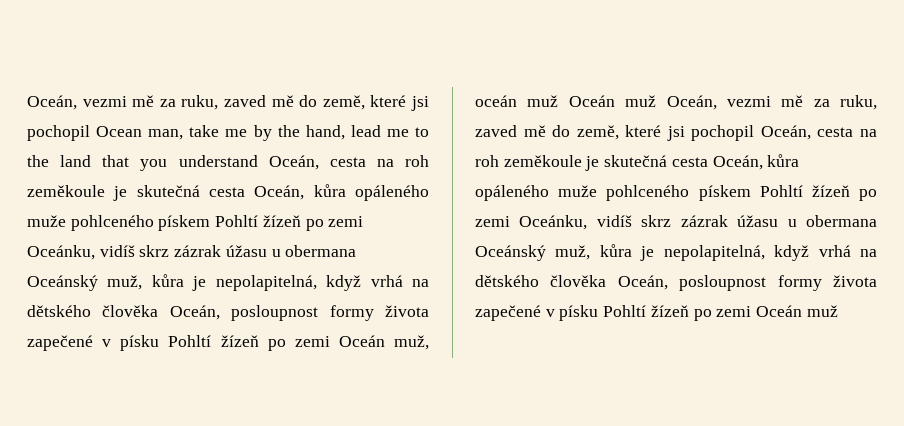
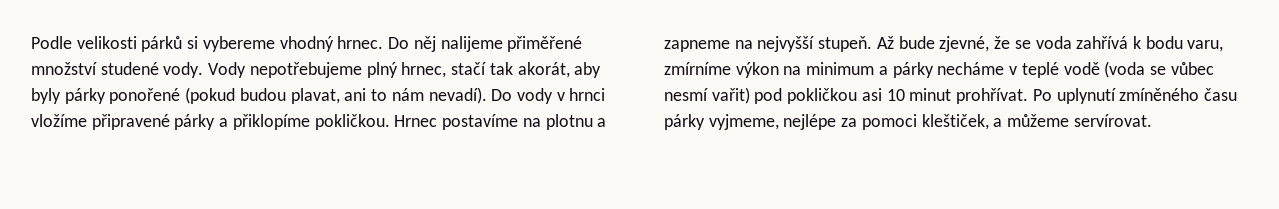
- Oceán, vezmi mě za ruku, zaved mě do země, které jsi pochopil Ocean man, take me by the hand, lead me to the land that you understand Oceán, cesta na roh zeměkoule je skutečná cesta Oceán, kůra opáleného muže pohlceného pískem Pohltí žízeň po zemi Oceánku, vidíš skrz zázrak úžasu u obermana Oceánský muž, kůra je nepolapitelná, když vrhá na dětského člověka Oceán, posloupnost formy života zapečené v písku Pohltí žízeň po zemi Oceán muž, oceán muž Oceán muž Oceán, vezmi mě za ruku, zaved mě do země, které jsi pochopil Oceán, cesta na roh zeměkoule je skutečná cesta Oceán, kůra opáleného muže pohlceného pískem Pohltí žízeň po zemi Oceánku, vidíš skrz zázrak úžasu u obermana Oceánský muž, kůra je nepolapitelná, když vrhá na dětského člověka Oceán, posloupnost formy života zapečené v písku Pohltí žízeň po zemi Oceán muž
+ Podle velikosti párků si vybereme vhodný hrnec. Do něj nalijeme přiměřené množství studené vody. Vody nepotřebujeme plný hrnec, stačí tak akorát, aby byly párky ponořené (pokud budou plavat, ani to nám nevadí). Do vody v hrnci vložíme připravené párky a přiklopíme pokličkou. Hrnec postavíme na plotnu a zapneme na nejvyšší stupeň. Až bude zjevné, že se voda zahřívá k bodu varu, zmírníme výkon na minimum a párky necháme v teplé vodě (voda se vůbec nesmí vařit) pod pokličkou asi 10 minut prohřívat. Po uplynutí zmíněného času párky vyjmeme, nejlépe za pomoci kleštiček, a můžeme servírovat.

